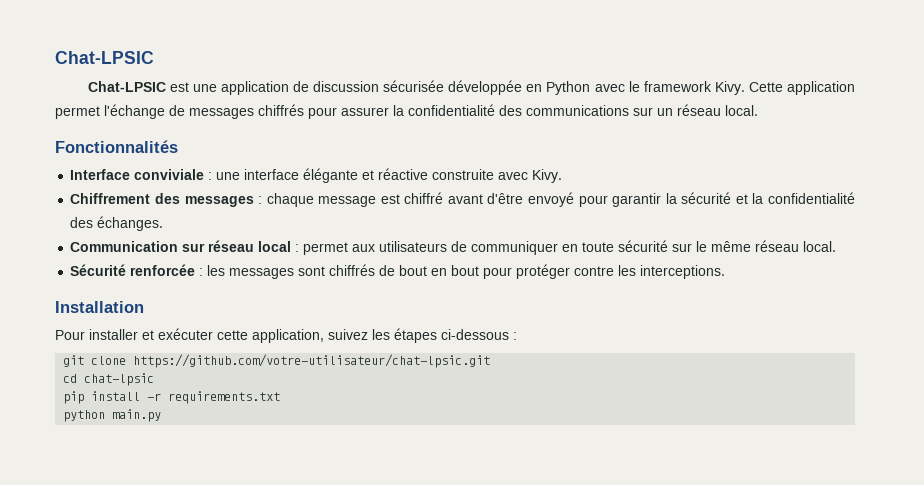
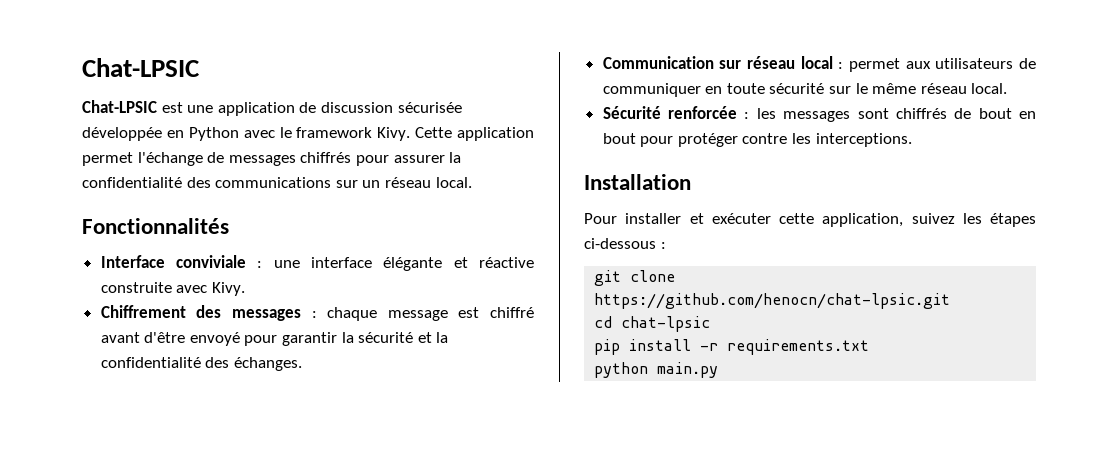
- git clone https://github.com/votre-utilisateur/chat-lpsic.git
+ git clone https://github.com/henocn/chat-lpsic.git

